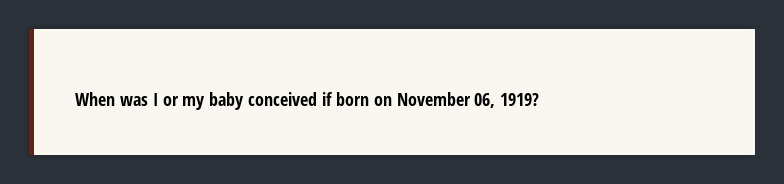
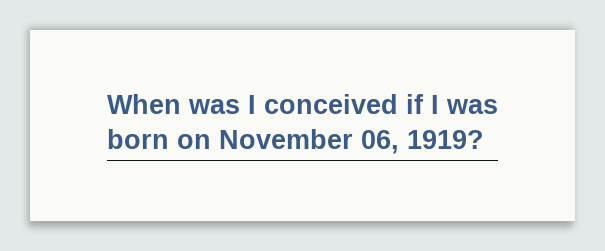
- When was I or my baby conceived if born on November 06, 1919?
+ When was I conceived if I was born on November 06, 1919?

